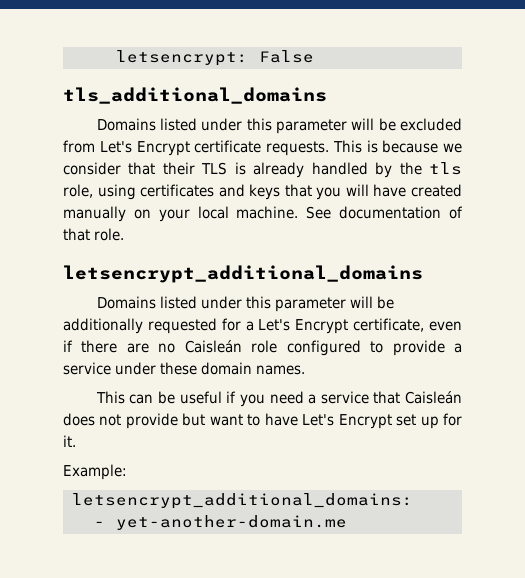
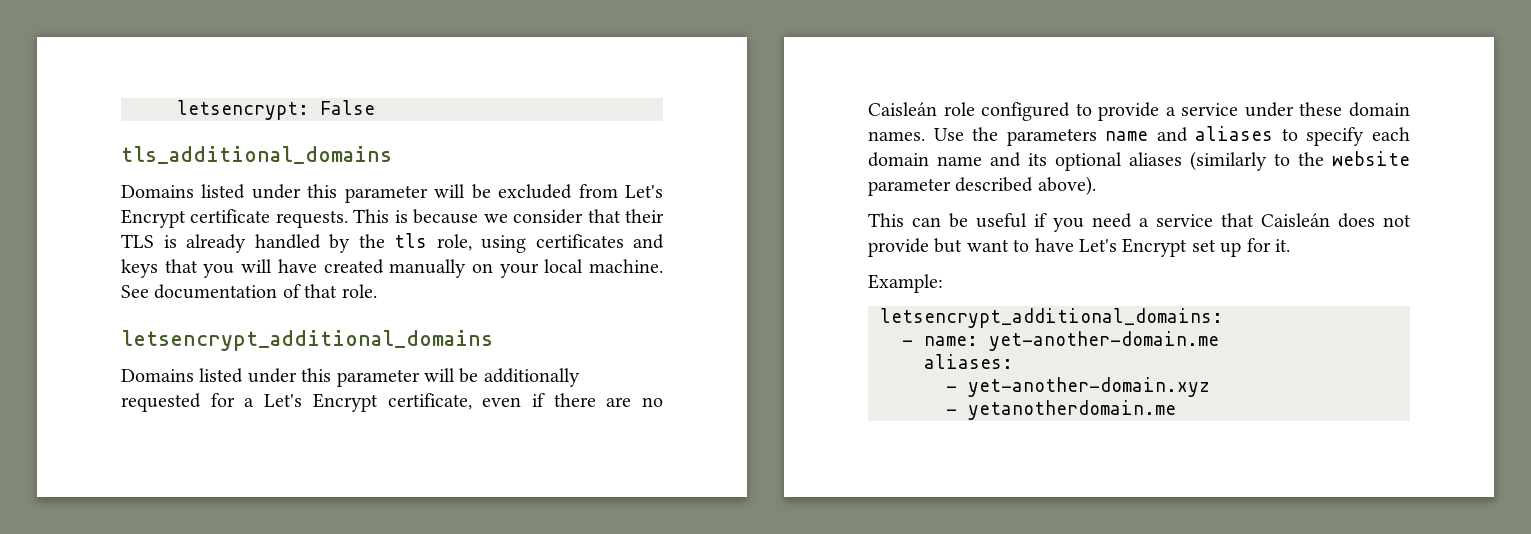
+ Use the parameters name and aliases to specify each domain name and its optional aliases (similarly to the website parameter described above).
- - yet-another-domain.me
+ - name: yet-another-domain.me
+ aliases:
+ - yet-another-domain.xyz
+ - yetanotherdomain.me

